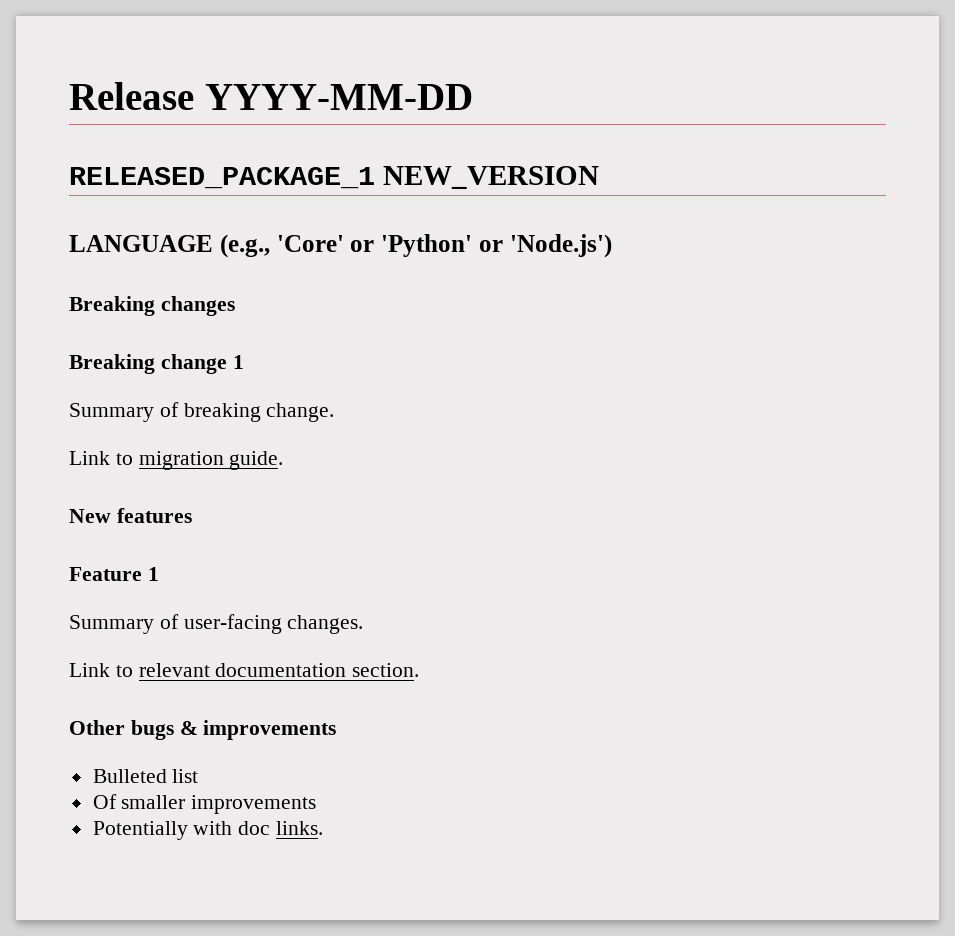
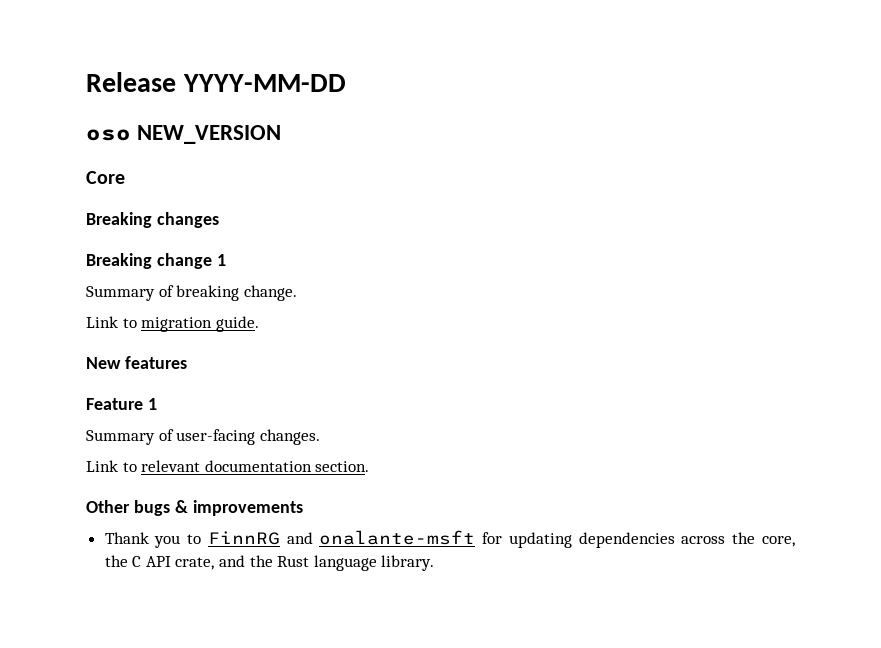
- RELEASED_PACKAGE_1 NEW_VERSION
+ oso NEW_VERSION
- LANGUAGE (e.g., 'Core' or 'Python' or 'Node.js')
+ Core
- Bulleted list
- Of smaller improvements
- Potentially with doc links.
+ Thank you to FinnRG and onalante-msft for updating dependencies across the core, the C API crate, and the Rust language library.

